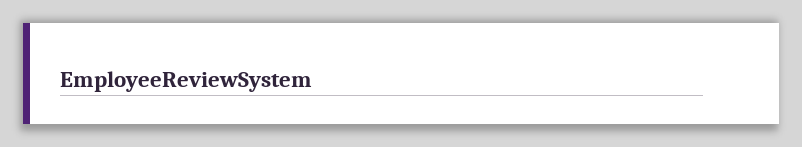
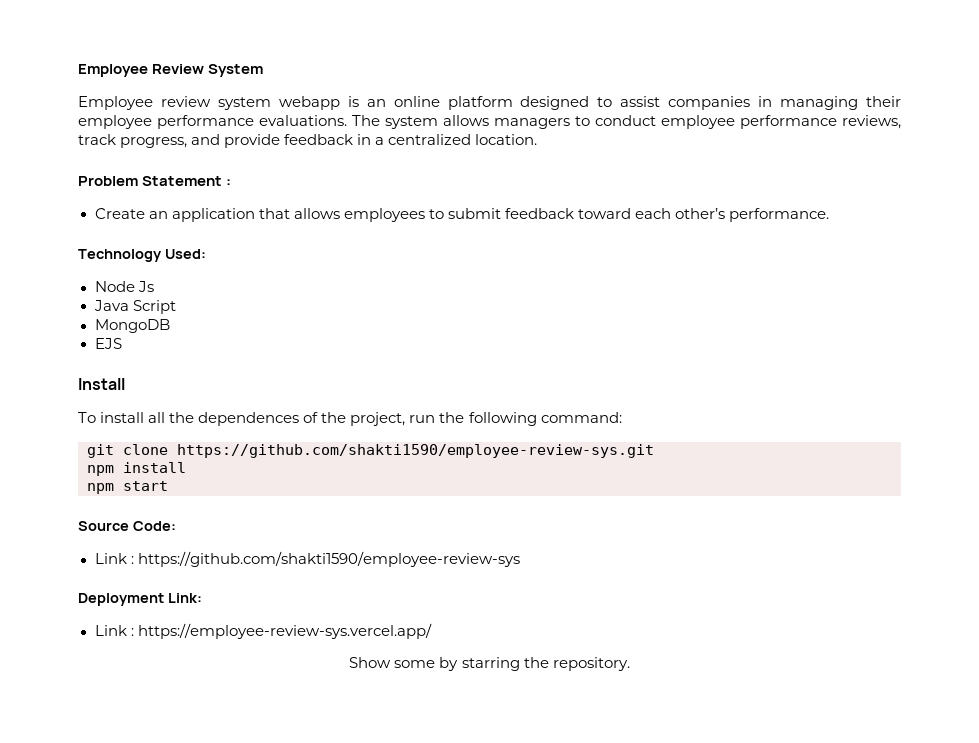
- EmployeeReviewSystem
+ Employee Review System
+ Employee review system webapp is an online platform designed to assist companies in managing their employee performance evaluations. The system allows managers to conduct employee performance reviews, track progress, and provide feedback in a centralized location.
+ Problem Statement :
+ Create an application that allows employees to submit feedback toward each other’s performance.
+ Technology Used:
+ Node Js
+ Java Script
+ MongoDB
+ EJS
+ Install
+ To install all the dependences of the project, run the following command:
+ git clone https://github.com/shakti1590/employee-review-sys.git
+ npm install
+ npm start
+ Source Code:
+ Link : https://github.com/shakti1590/employee-review-sys
+ Deployment Link:
+ Link : https://employee-review-sys.vercel.app/
+ Show some by starring the repository.

